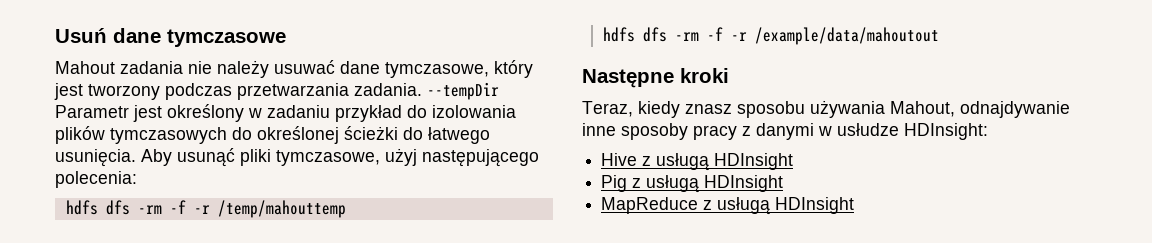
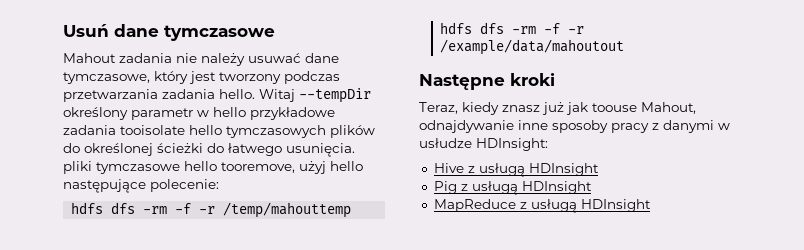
- Mahout zadania nie należy usuwać dane tymczasowe, który jest tworzony podczas przetwarzania zadania. --tempDir Parametr jest określony w zadaniu przykład do izolowania plików tymczasowych do określonej ścieżki do łatwego usunięcia. Aby usunąć pliki tymczasowe, użyj następującego polecenia:
+ Mahout zadania nie należy usuwać dane tymczasowe, który jest tworzony podczas przetwarzania zadania hello. Witaj --tempDir określony parametr w hello przykładowe zadania tooisolate hello tymczasowych plików do określonej ścieżki do łatwego usunięcia. pliki tymczasowe hello tooremove, użyj hello następujące polecenie:
- Teraz, kiedy znasz sposobu używania Mahout, odnajdywanie inne sposoby pracy z danymi w usłudze HDInsight:
+ Teraz, kiedy znasz już jak toouse Mahout, odnajdywanie inne sposoby pracy z danymi w usłudze HDInsight:

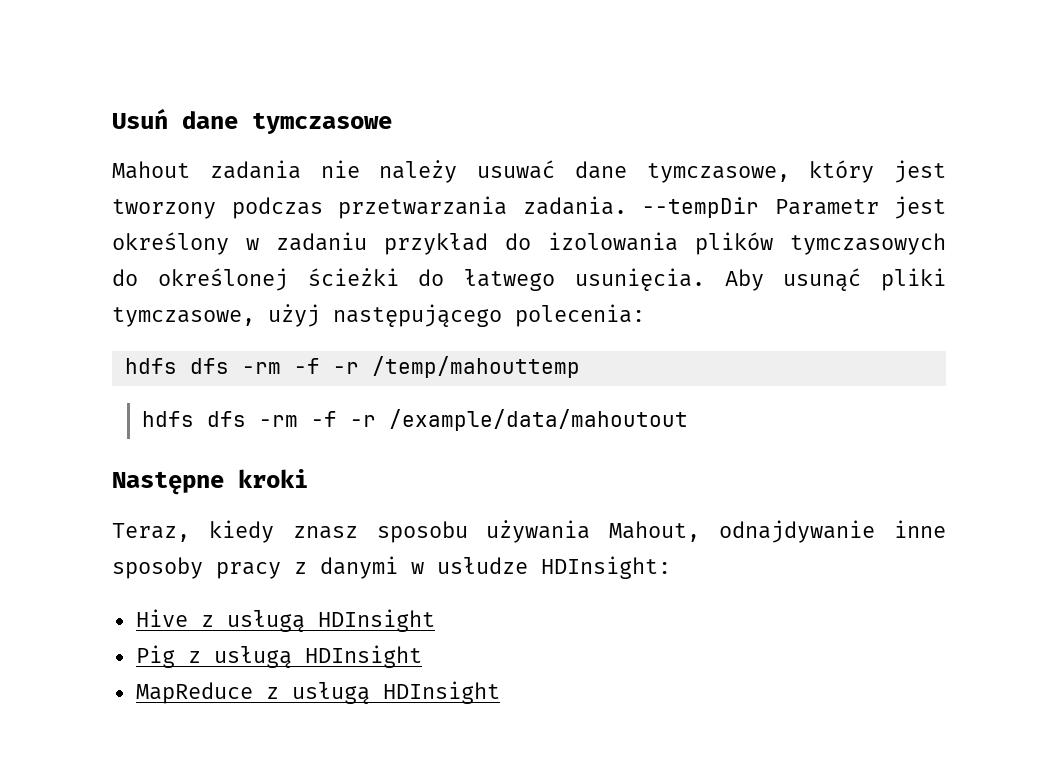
- Mahout zadania nie należy usuwać dane tymczasowe, który jest tworzony podczas przetwarzania zadania hello. Witaj --tempDir określony parametr w hello przykładowe zadania tooisolate hello tymczasowych plików do określonej ścieżki do łatwego usunięcia. pliki tymczasowe hello tooremove, użyj hello następujące polecenie:
+ Mahout zadania nie należy usuwać dane tymczasowe, który jest tworzony podczas przetwarzania zadania. --tempDir Parametr jest określony w zadaniu przykład do izolowania plików tymczasowych do określonej ścieżki do łatwego usunięcia. Aby usunąć pliki tymczasowe, użyj następującego polecenia:
- Teraz, kiedy znasz już jak toouse Mahout, odnajdywanie inne sposoby pracy z danymi w usłudze HDInsight:
+ Teraz, kiedy znasz sposobu używania Mahout, odnajdywanie inne sposoby pracy z danymi w usłudze HDInsight:

